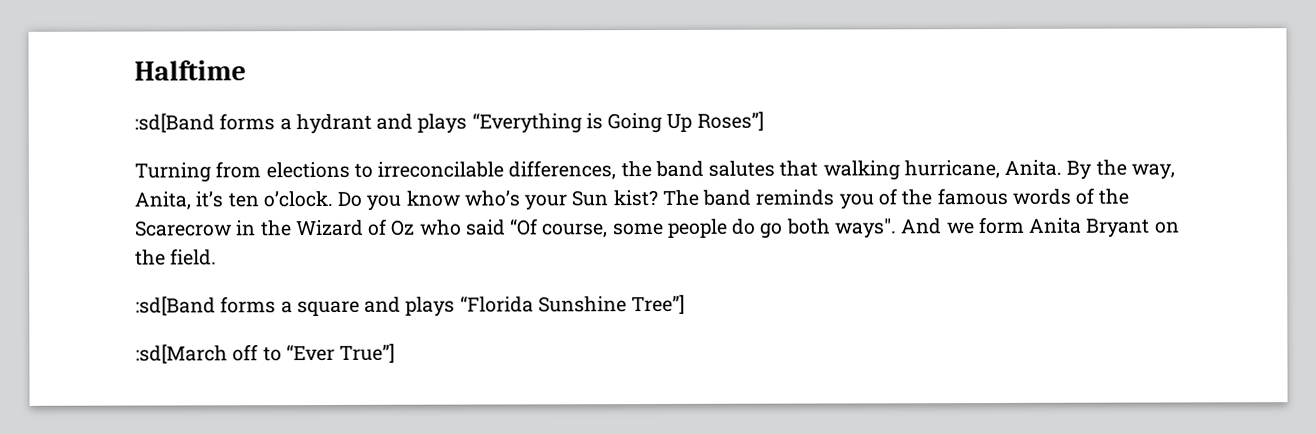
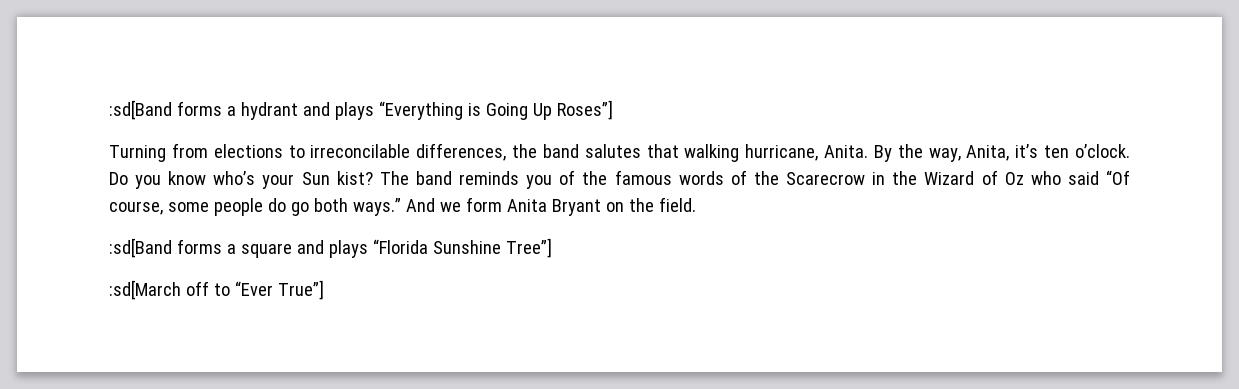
- Halftime
- The band reminds you of the famous words of the Scarecrow in the Wizard of Oz who said “Of course, some people do go both ways".
+ The band reminds you of the famous words of the Scarecrow in the Wizard of Oz who said “Of course, some people do go both ways.”

